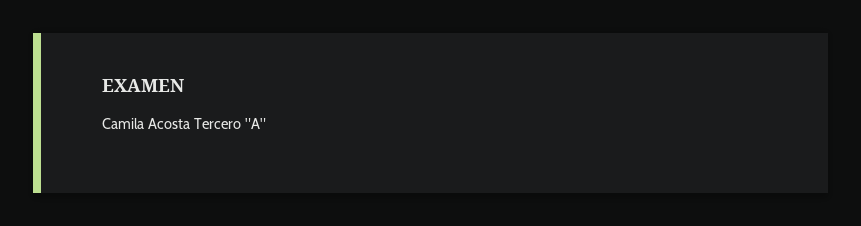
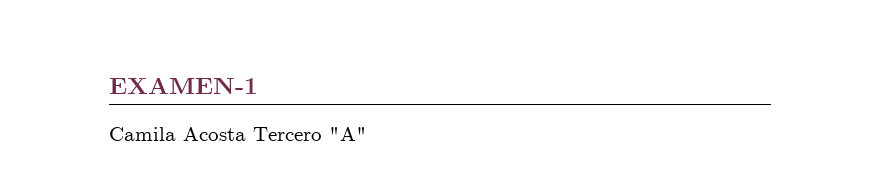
- EXAMEN
+ EXAMEN-1

